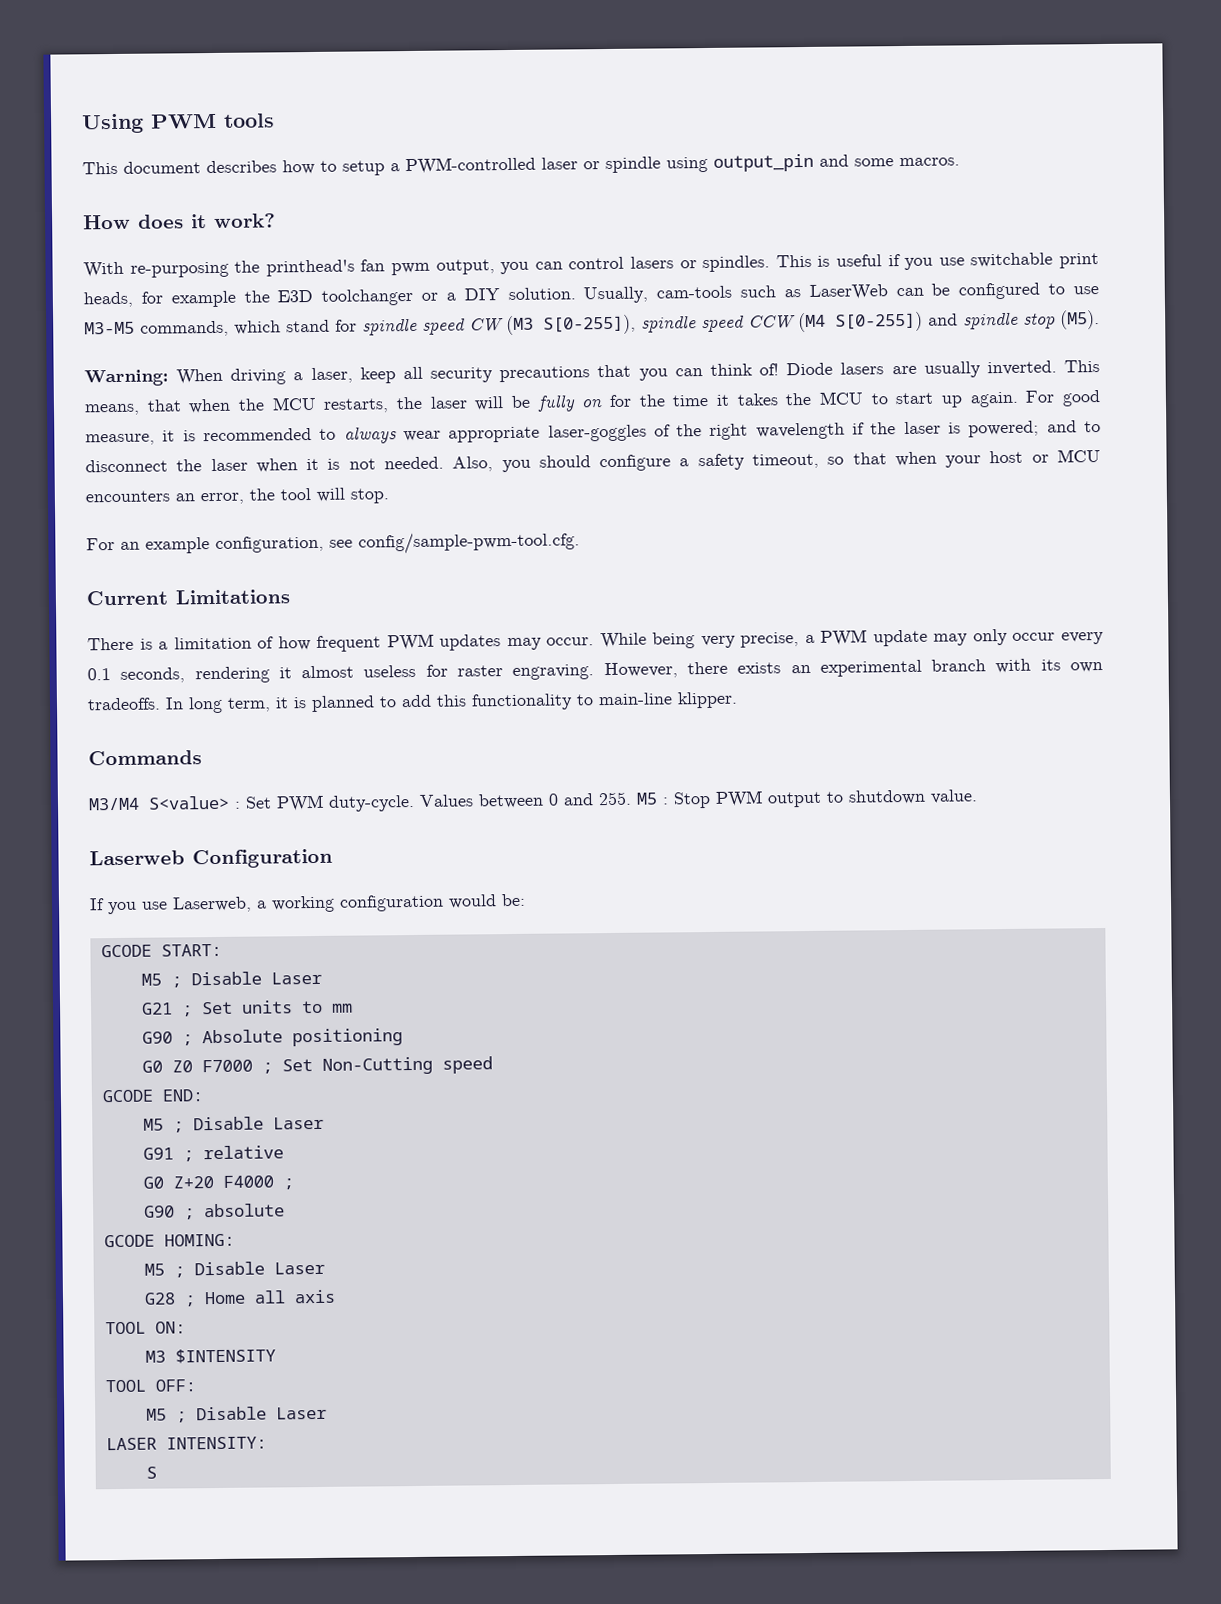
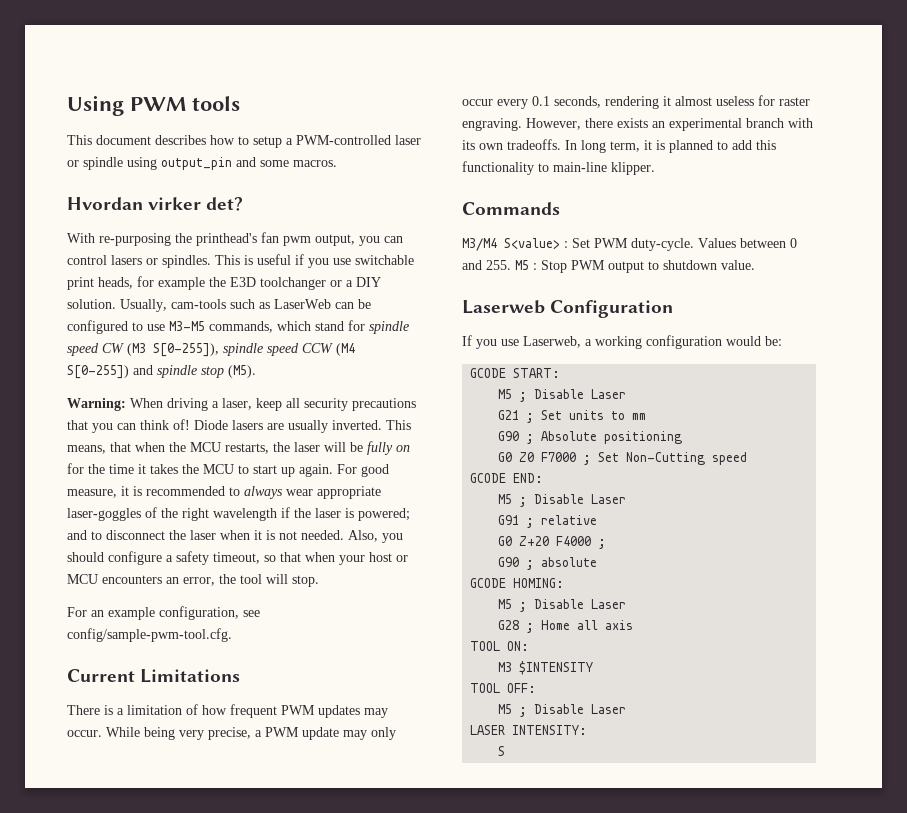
- How does it work?
+ Hvordan virker det?

